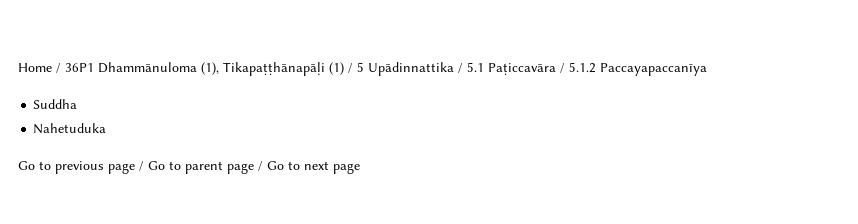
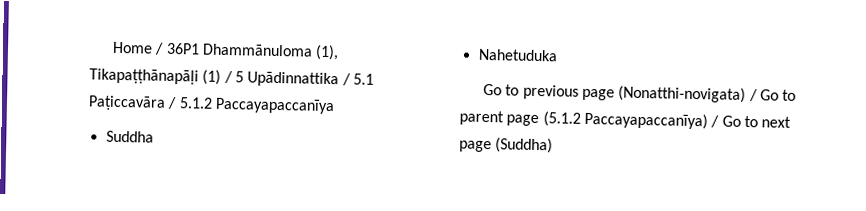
- Go to previous page / Go to parent page / Go to next page
+ Go to previous page (Nonatthi-novigata) / Go to parent page (5.1.2 Paccayapaccanīya) / Go to next page (Suddha)

